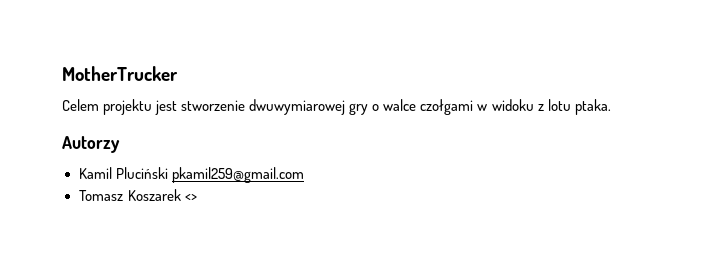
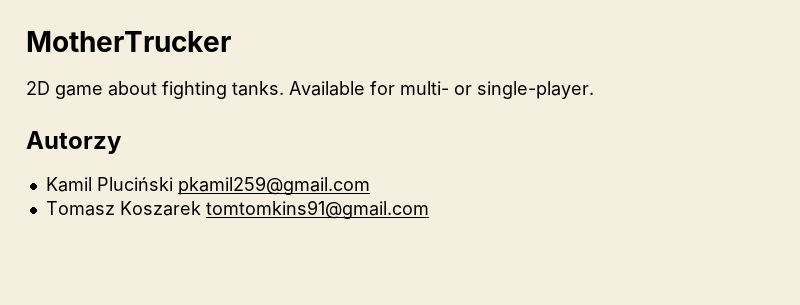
- Celem projektu jest stworzenie dwuwymiarowej gry o walce czołgami w widoku z lotu ptaka.
+ 2D game about fighting tanks. Available for multi- or single-player.
- Tomasz Koszarek <>
+ Tomasz Koszarek tomtomkins91@gmail.com

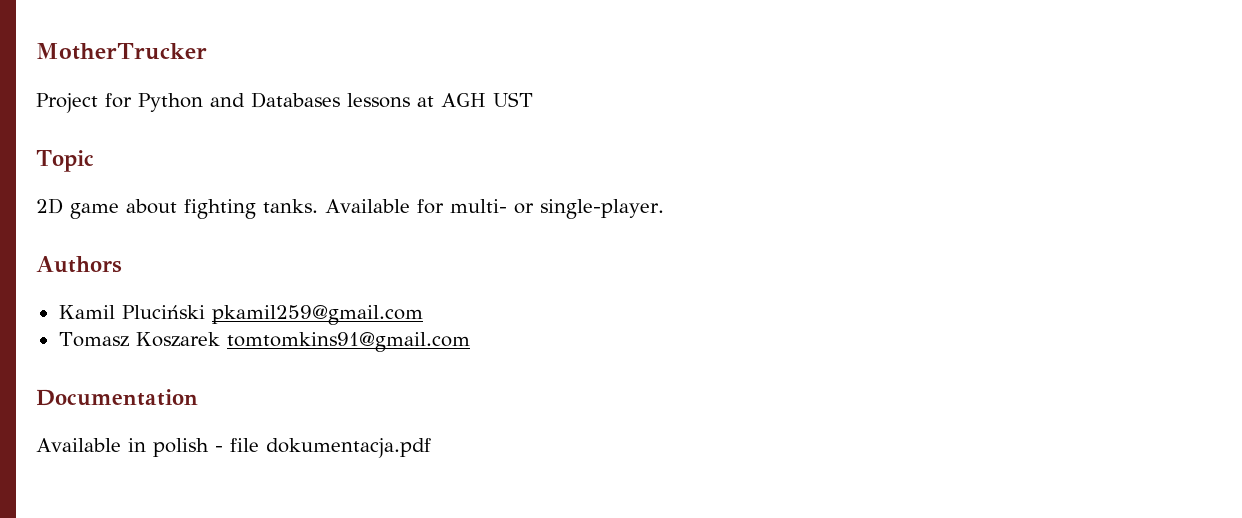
+ Project for Python and Databases lessons at AGH UST
+ Topic
- Autorzy
+ Authors
+ Documentation
+ Available in polish - file dokumentacja.pdf

